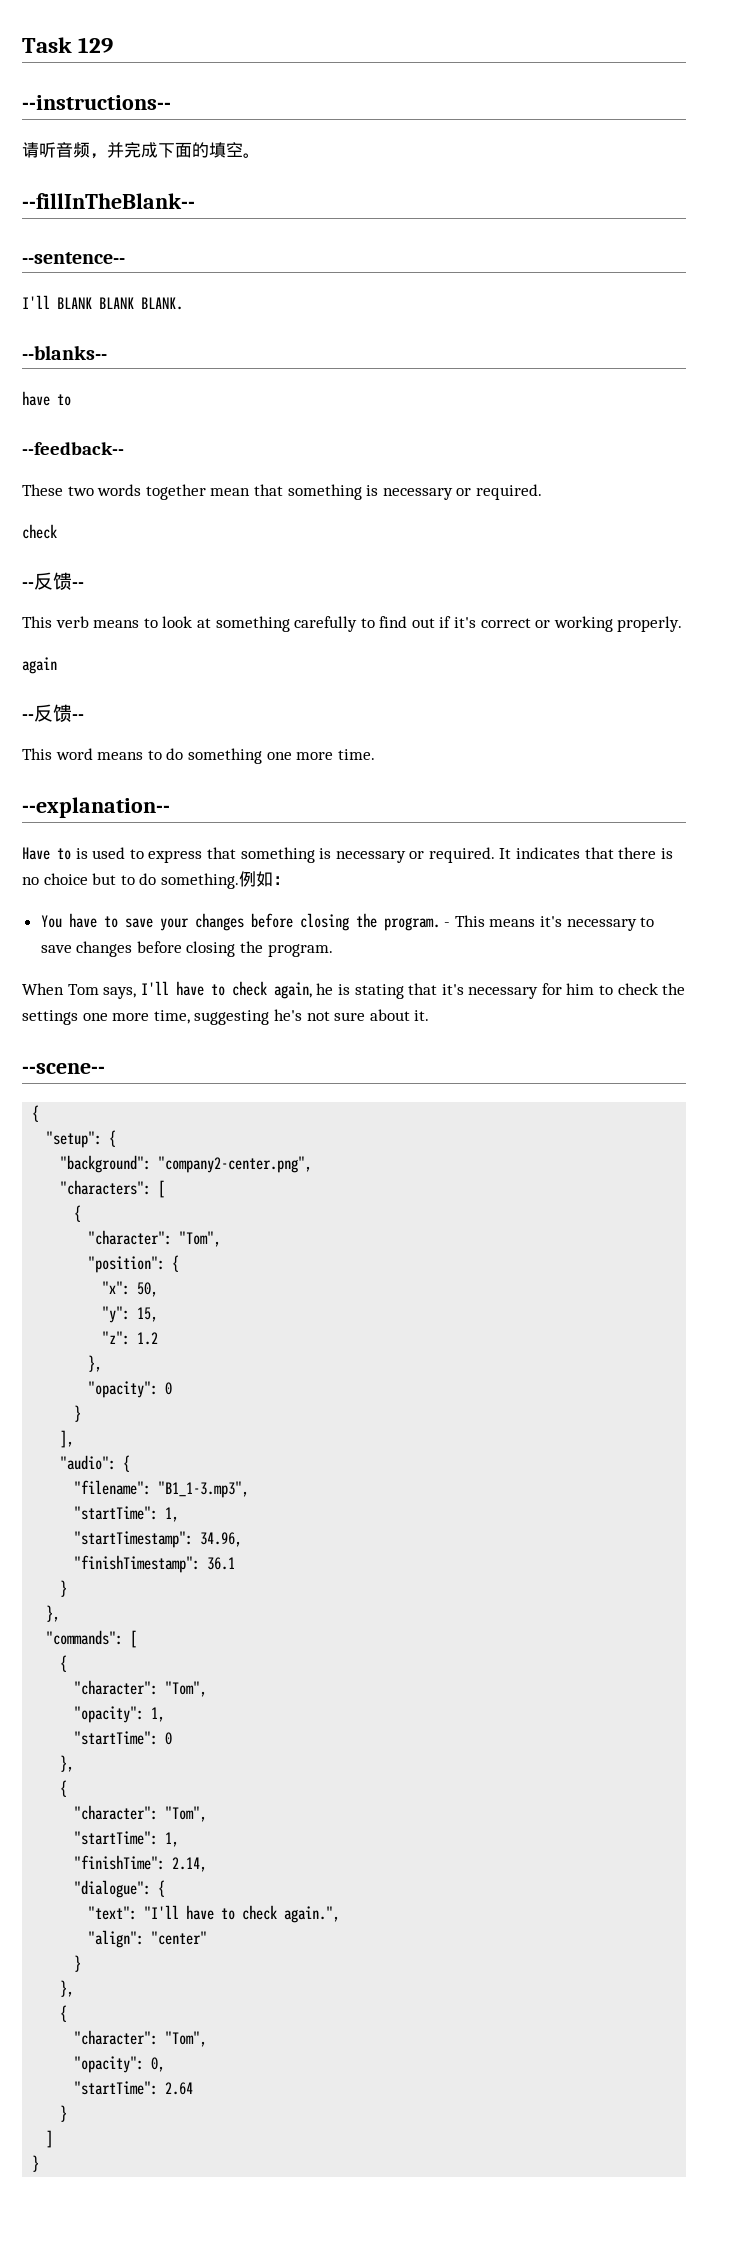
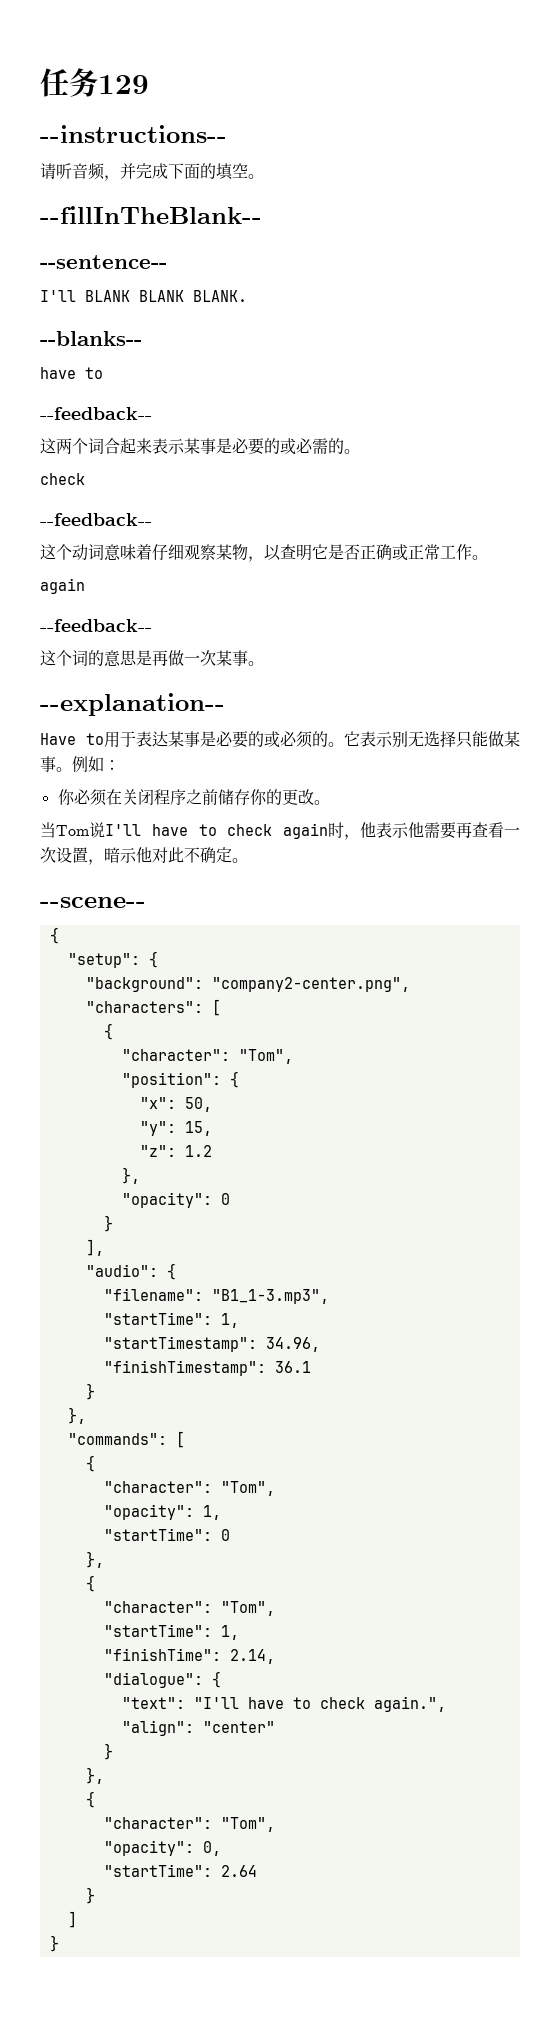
- Task 129
+ 任务129
- These two words together mean that something is necessary or required.
+ 这两个词合起来表示某事是必要的或必需的。
  check
- --反馈--
- This verb means to look at something carefully to find out if it's correct or working properly.
+ --feedback--
+ 这个动词意味着仔细观察某物，以查明它是否正确或正常工作。
  again
- --反馈--
- This word means to do something one more time.
+ --feedback--
+ 这个词的意思是再做一次某事。
  --explanation--
- Have to is used to express that something is necessary or required. It indicates that there is no choice but to do something.例如：
- You have to save your changes before closing the program. - This means it's necessary to save changes before closing the program.
- When Tom says, I'll have to check again, he is stating that it's necessary for him to check the settings one more time, suggesting he's not sure about it.
+ Have to用于表达某事是必要的或必须的。它表示别无选择只能做某事。例如：
+ 你必须在关闭程序之前储存你的更改。
+ 当Tom说I'll have to check again时，他表示他需要再查看一次设置，暗示他对此不确定。

